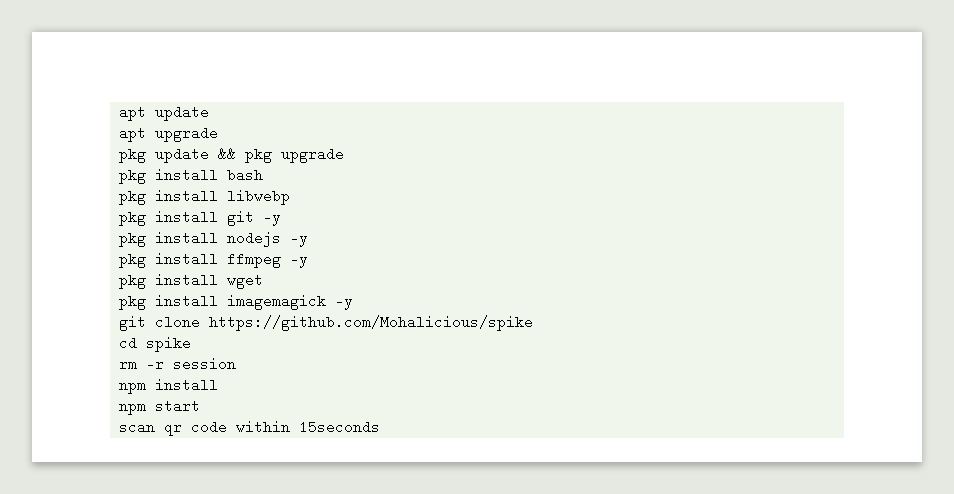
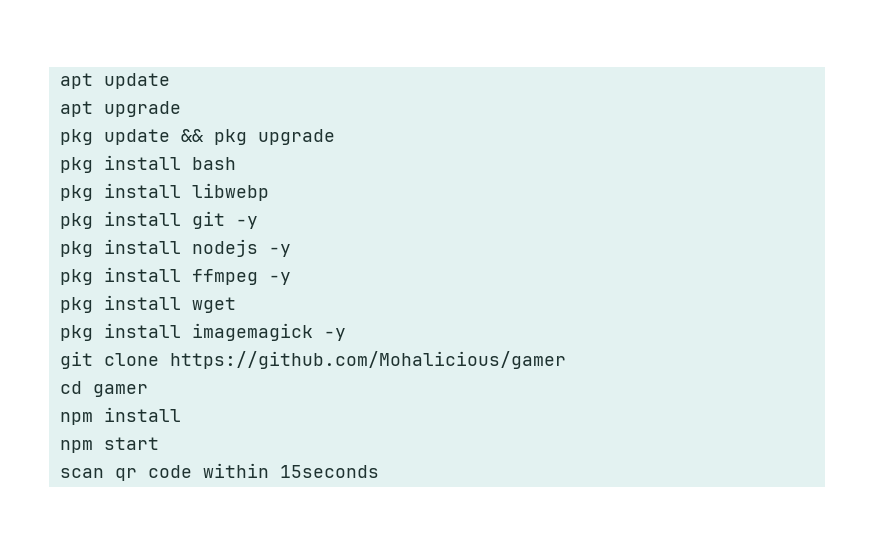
- git clone https://github.com/Mohalicious/spike
+ git clone https://github.com/Mohalicious/gamer
- cd spike
- rm -r session
+ cd gamer

